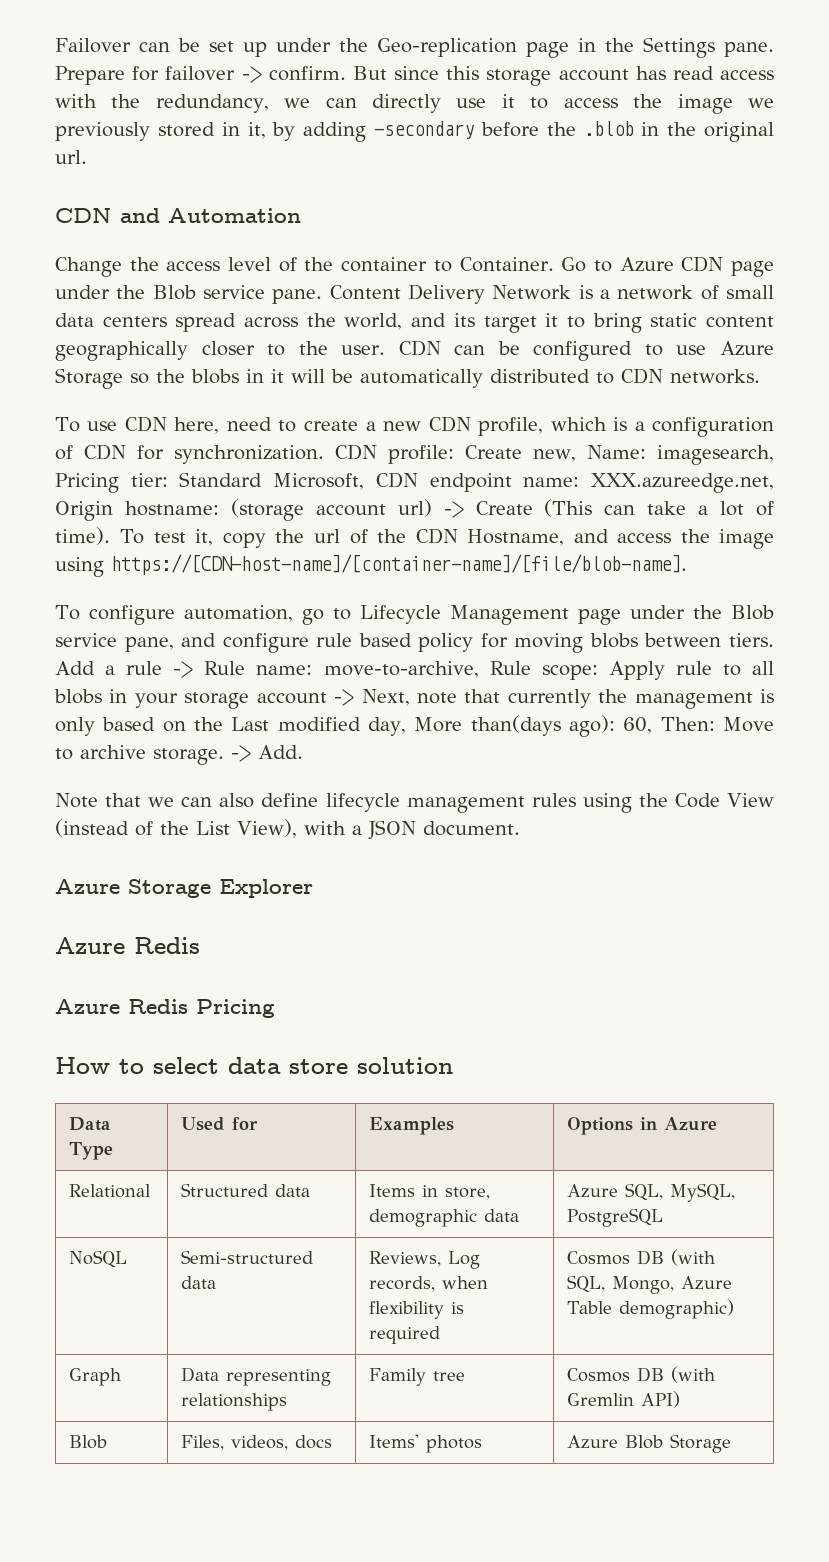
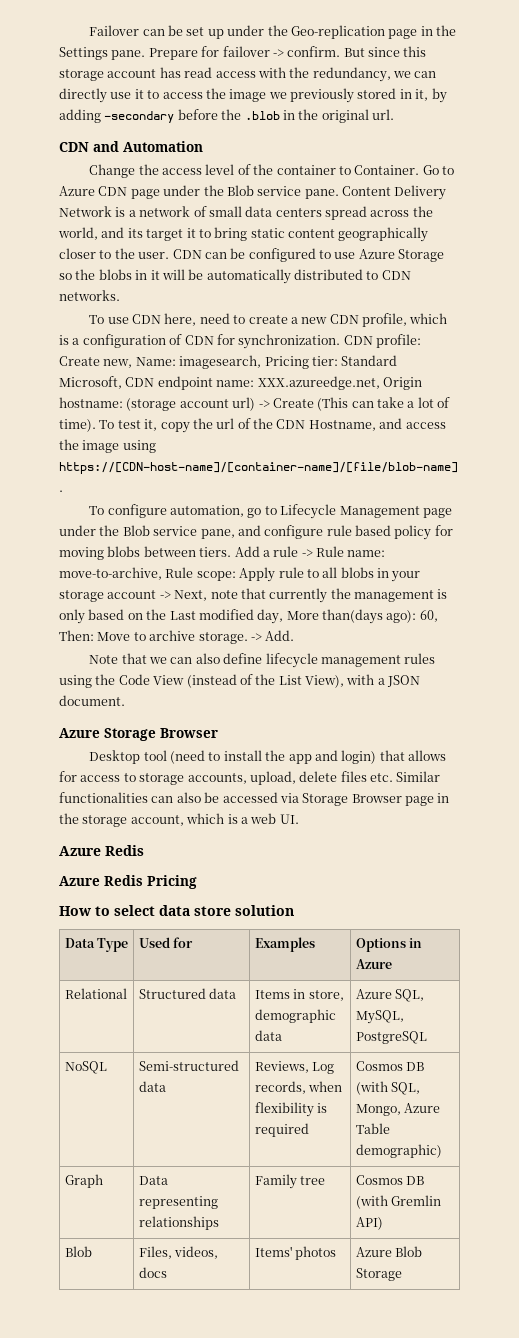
- Azure Storage Explorer
+ Azure Storage Browser
+ Desktop tool (need to install the app and login) that allows for access to storage accounts, upload, delete files etc. Similar functionalities can also be accessed via Storage Browser page in the storage account, which is a web UI.

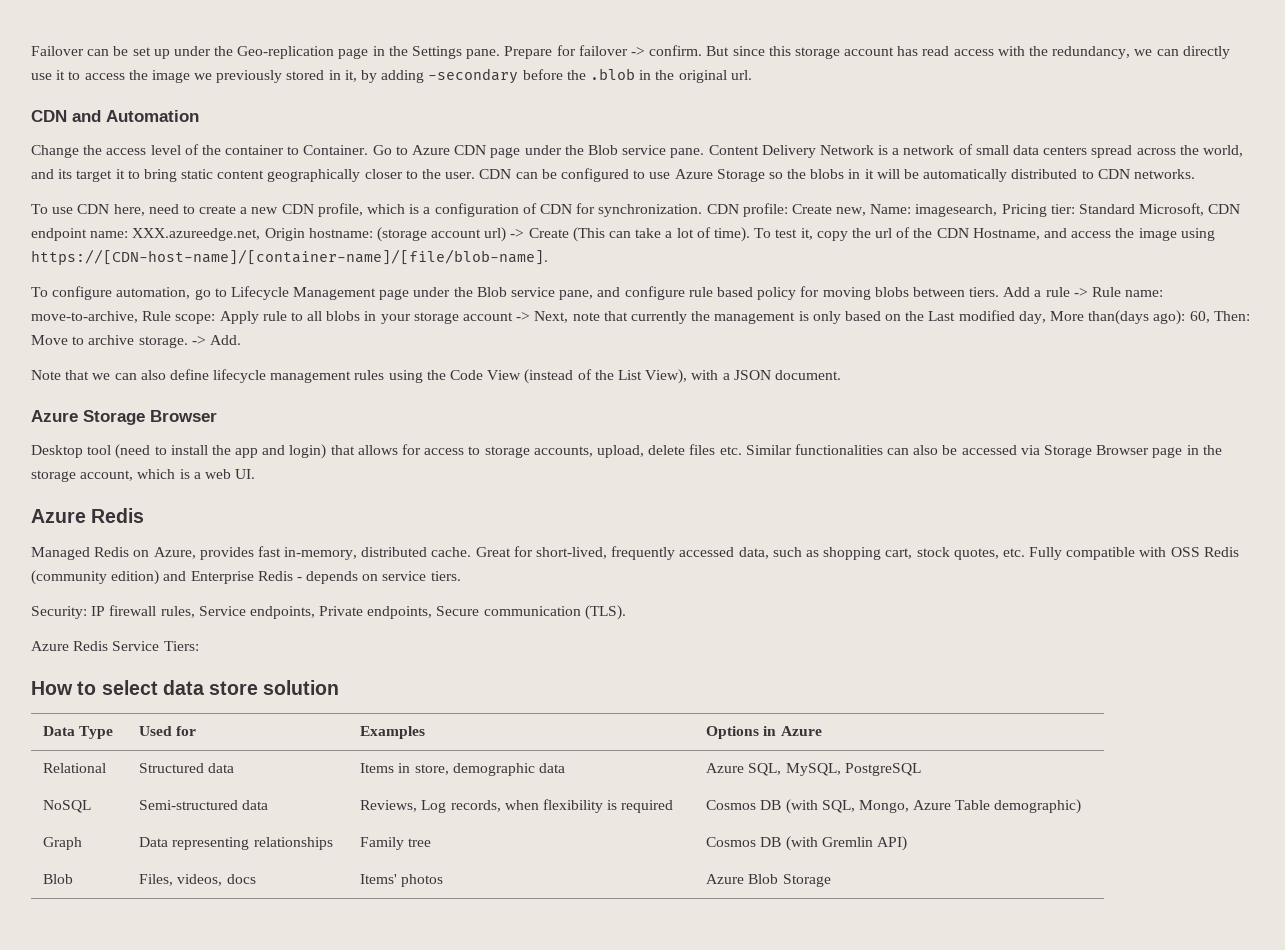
- Azure Redis Pricing
+ Managed Redis on Azure, provides fast in-memory, distributed cache. Great for short-lived, frequently accessed data, such as shopping cart, stock quotes, etc. Fully compatible with OSS Redis (community edition) and Enterprise Redis - depends on service tiers.
+ Security: IP firewall rules, Service endpoints, Private endpoints, Secure communication (TLS).
+ Azure Redis Service Tiers:

